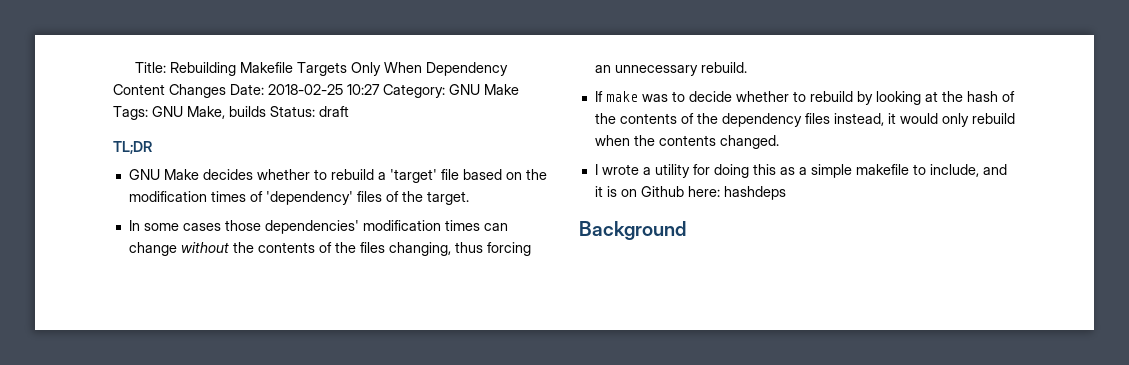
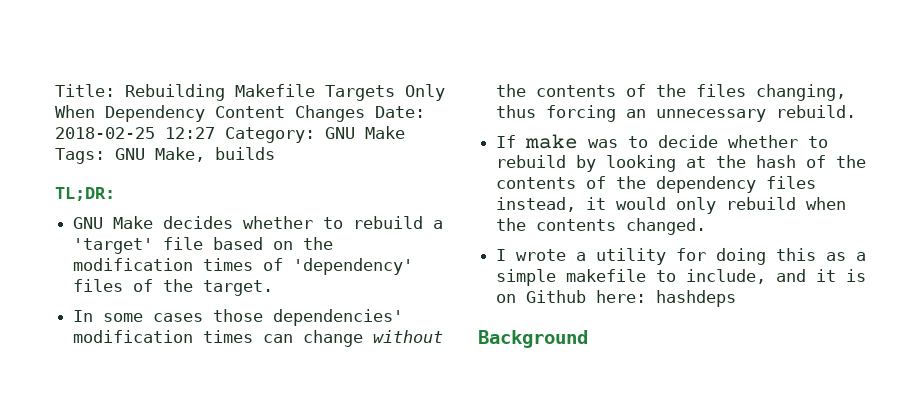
- Title: Rebuilding Makefile Targets Only When Dependency Content Changes Date: 2018-02-25 10:27 Category: GNU Make Tags: GNU Make, builds Status: draft
- TL;DR
+ Title: Rebuilding Makefile Targets Only When Dependency Content Changes Date: 2018-02-25 12:27 Category: GNU Make Tags: GNU Make, builds
+ TL;DR:

